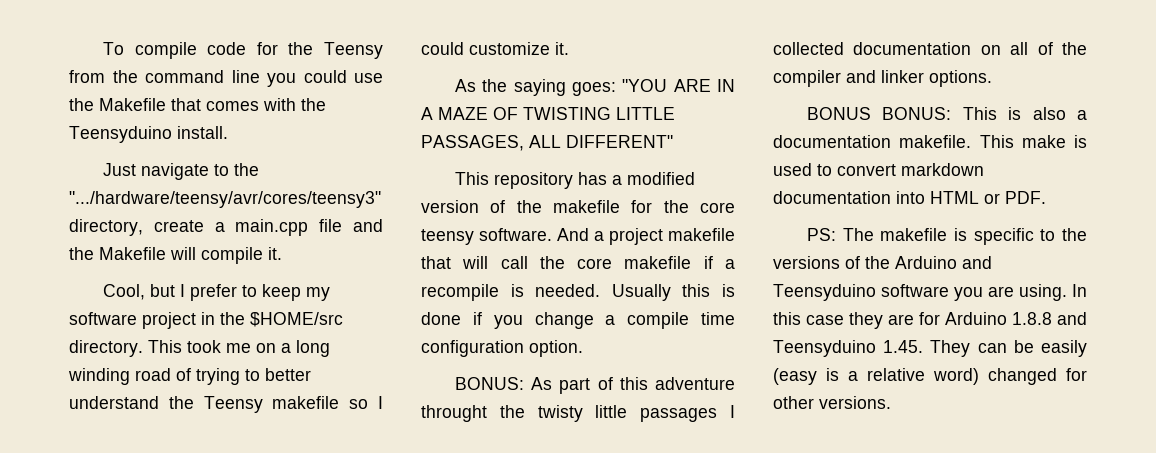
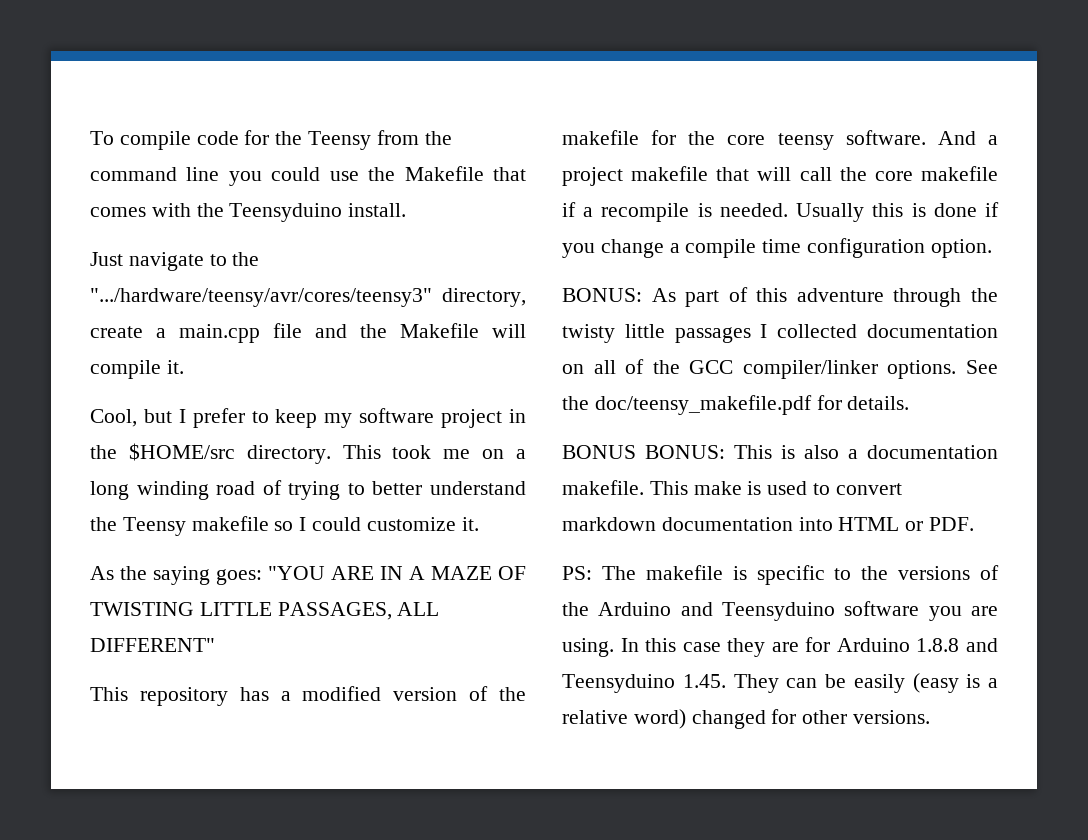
- BONUS: As part of this adventure throught the twisty little passages I collected documentation on all of the compiler and linker options.
+ BONUS: As part of this adventure through the twisty little passages I collected documentation on all of the GCC compiler/linker options. See the doc/teensy_makefile.pdf for details.

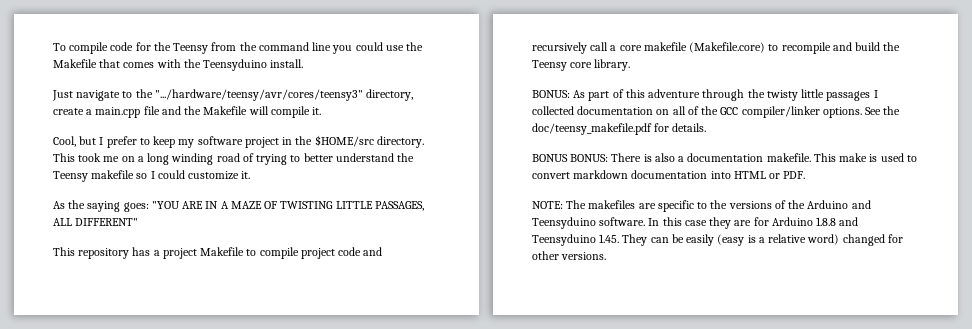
- This repository has a modified version of the makefile for the core teensy software. And a project makefile that will call the core makefile if a recompile is needed. Usually this is done if you change a compile time configuration option.
+ This repository has a project Makefile to compile project code and recursively call a core makefile (Makefile.core) to recompile and build the Teensy core library.
- BONUS BONUS: This is also a documentation makefile.
+ BONUS BONUS: There is also a documentation makefile.
- PS: The makefile is specific to the versions of the Arduino and Teensyduino software you are using.
+ NOTE: The makefiles are specific to the versions of the Arduino and Teensyduino software.

